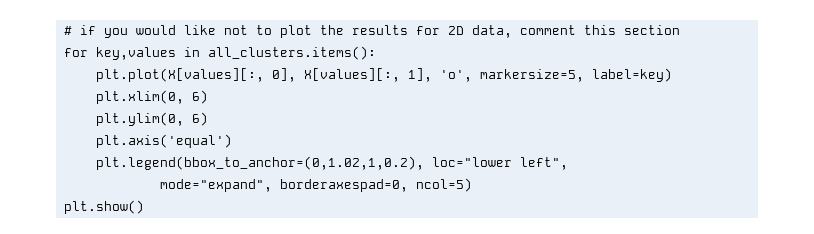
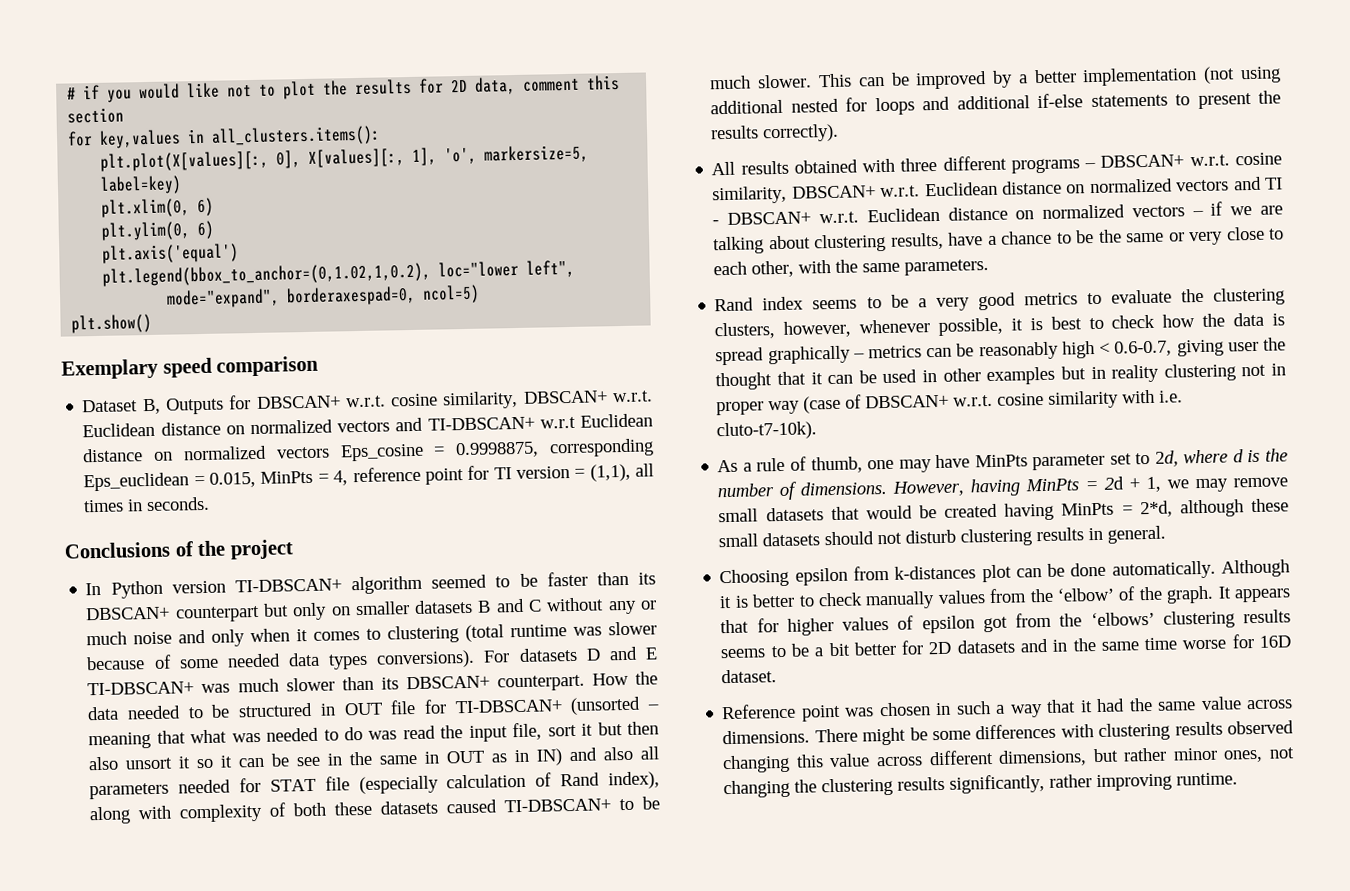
+ Exemplary speed comparison
+ Dataset B, Outputs for DBSCAN+ w.r.t. cosine similarity, DBSCAN+ w.r.t. Euclidean distance on normalized vectors and TI-DBSCAN+ w.r.t Euclidean distance on normalized vectors Eps_cosine = 0.9998875, corresponding Eps_euclidean = 0.015, MinPts = 4, reference point for TI version = (1,1), all times in seconds.
+ Conclusions of the project
+ In Python version TI-DBSCAN+ algorithm seemed to be faster than its DBSCAN+ counterpart but only on smaller datasets B and C without any or much noise and only when it comes to clustering (total runtime was slower because of some needed data types conversions). For datasets D and E TI-DBSCAN+ was much slower than its DBSCAN+ counterpart. How the data needed to be structured in OUT file for TI-DBSCAN+ (unsorted – meaning that what was needed to do was read the input file, sort it but then also unsort it so it can be see in the same in OUT as in IN) and also all parameters needed for STAT file (especially calculation of Rand index), along with complexity of both these datasets caused TI-DBSCAN+ to be much slower. This can be improved by a better implementation (not using additional nested for loops and additional if-else statements to present the results correctly).
+ All results obtained with three different programs – DBSCAN+ w.r.t. cosine similarity, DBSCAN+ w.r.t. Euclidean distance on normalized vectors and TI - DBSCAN+ w.r.t. Euclidean distance on normalized vectors – if we are talking about clustering results, have a chance to be the same or very close to each other, with the same parameters.
+ Rand index seems to be a very good metrics to evaluate the clustering clusters, however, whenever possible, it is best to check how the data is spread graphically – metrics can be reasonably high < 0.6-0.7, giving user the thought that it can be used in other examples but in reality clustering not in proper way (case of DBSCAN+ w.r.t. cosine similarity with i.e. cluto-t7-10k).
+ As a rule of thumb, one may have MinPts parameter set to 2d, where d is the number of dimensions. However, having MinPts = 2d + 1, we may remove small datasets that would be created having MinPts = 2*d, although these small datasets should not disturb clustering results in general.
+ Choosing epsilon from k-distances plot can be done automatically. Although it is better to check manually values from the ‘elbow’ of the graph. It appears that for higher values of epsilon got from the ‘elbows’ clustering results seems to be a bit better for 2D datasets and in the same time worse for 16D dataset.
+ Reference point was chosen in such a way that it had the same value across dimensions. There might be some differences with clustering results observed changing this value across different dimensions, but rather minor ones, not changing the clustering results significantly, rather improving runtime.

